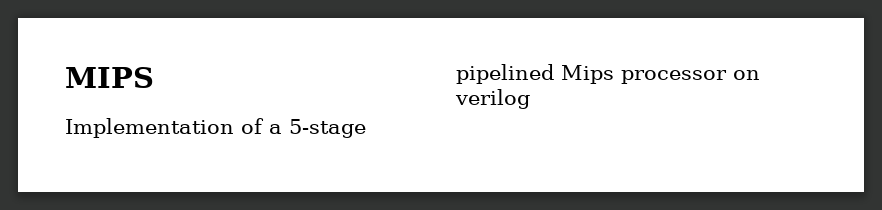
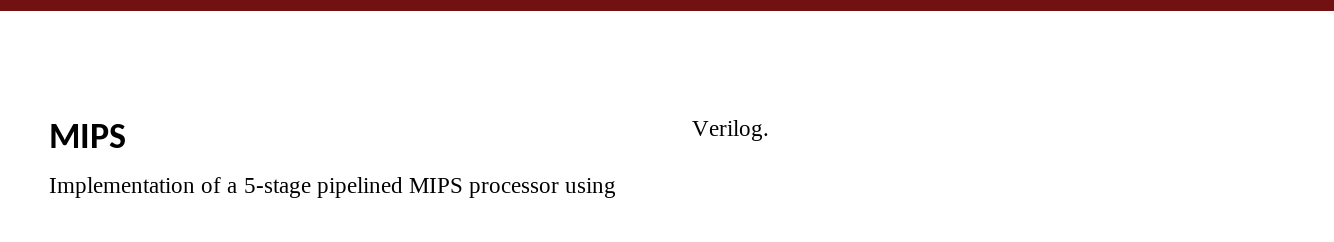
- Implementation of a 5-stage pipelined Mips processor on verilog
+ Implementation of a 5-stage pipelined MIPS processor using Verilog.

